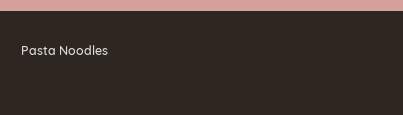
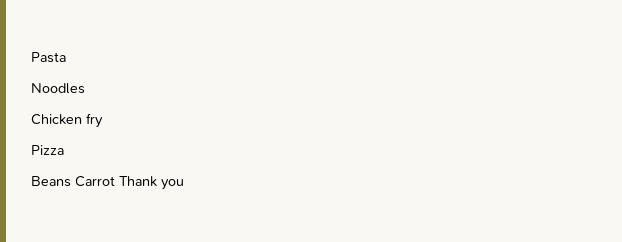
- Pasta Noodles
+ Pasta
+ Noodles
+ Chicken fry
+ Pizza
+ Beans Carrot Thank you

